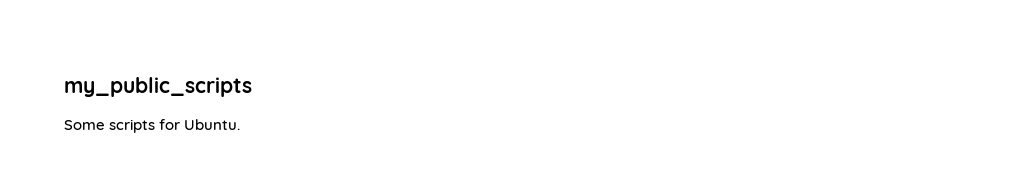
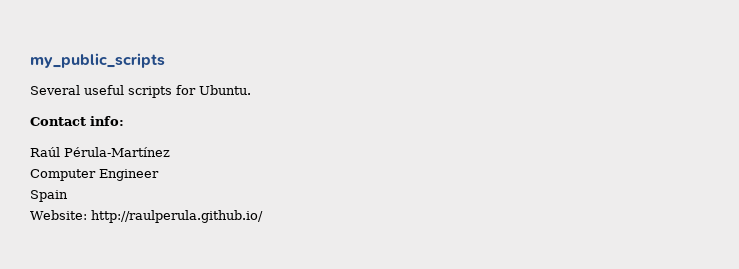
- Some scripts for Ubuntu.
+ Several useful scripts for Ubuntu.
+ Contact info:
+ Raúl Pérula-Martínez
+ Computer Engineer
+ Spain
+ Website: http://raulperula.github.io/

